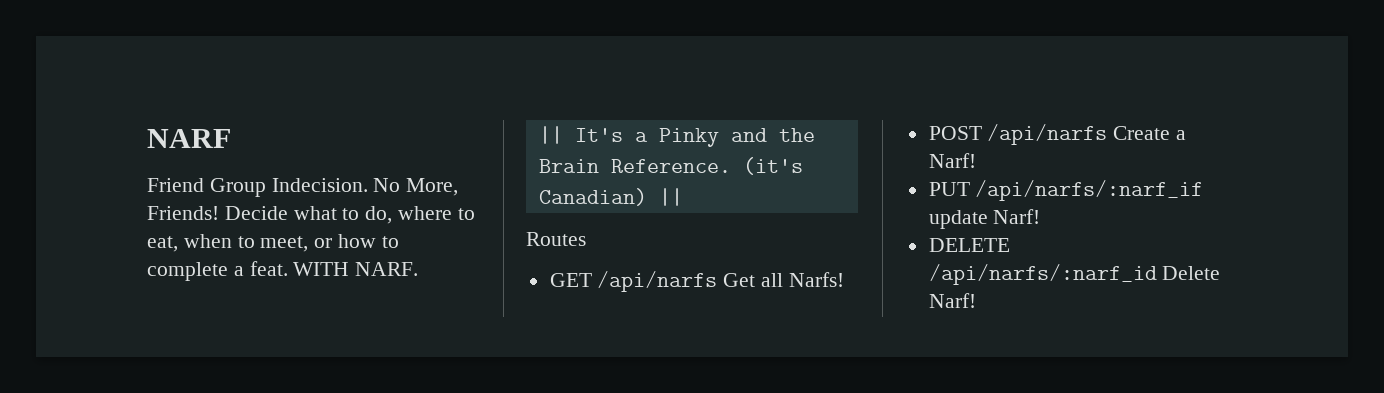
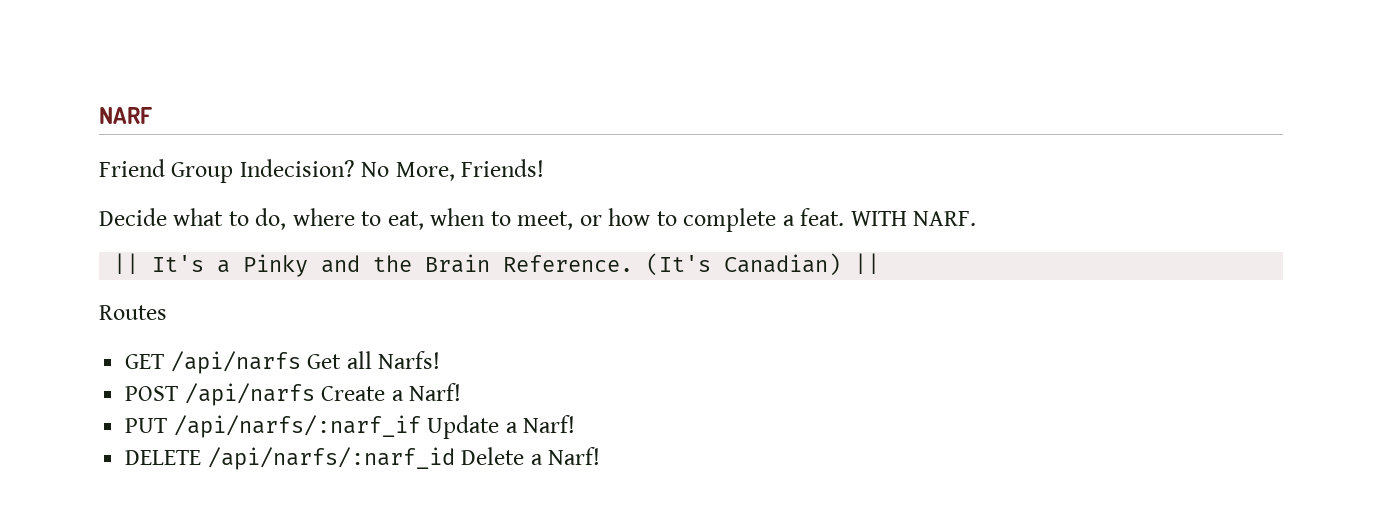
- Friend Group Indecision.
+ Friend Group Indecision?
- No More, Friends! Decide what to do, where to eat, when to meet, or how to complete a feat.
+ No More, Friends!
+ Decide what to do, where to eat, when to meet, or how to complete a feat.
- (it's Canadian) ||
+ (It's Canadian) ||
- PUT /api/narfs/:narf_if update Narf!
+ PUT /api/narfs/:narf_if Update a Narf!
- DELETE /api/narfs/:narf_id Delete Narf!
+ DELETE /api/narfs/:narf_id Delete a Narf!

